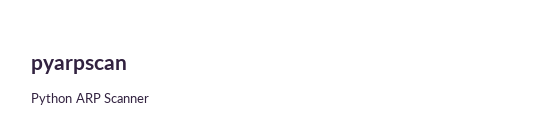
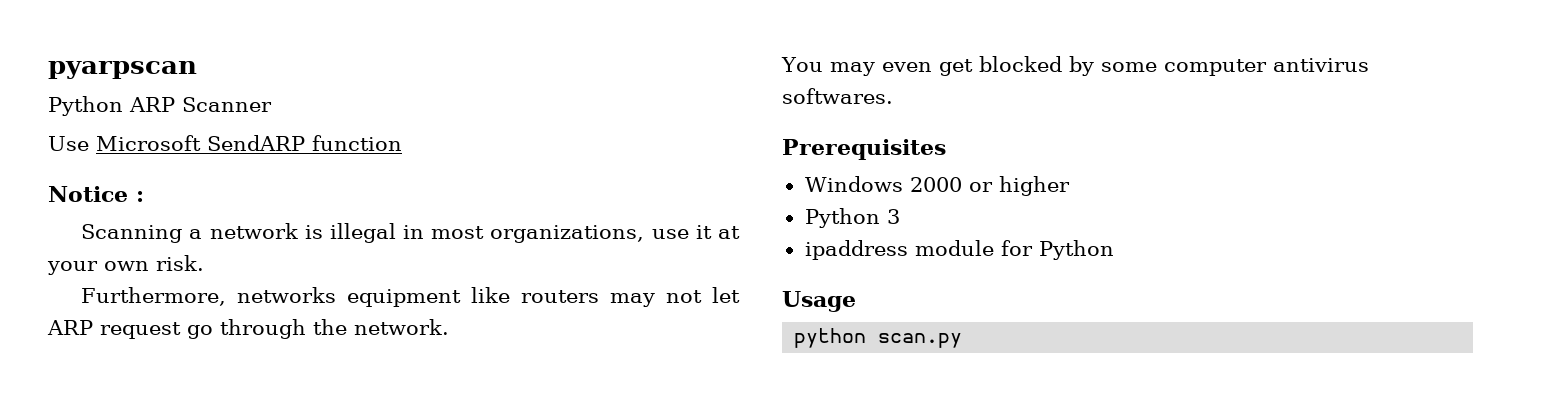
+ Use Microsoft SendARP function
+ Notice :
+ Scanning a network is illegal in most organizations, use it at your own risk.
+ Furthermore, networks equipment like routers may not let ARP request go through the network.
+ You may even get blocked by some computer antivirus softwares.
+ Prerequisites
+ Windows 2000 or higher
+ Python 3
+ ipaddress module for Python
+ Usage
+ python scan.py

